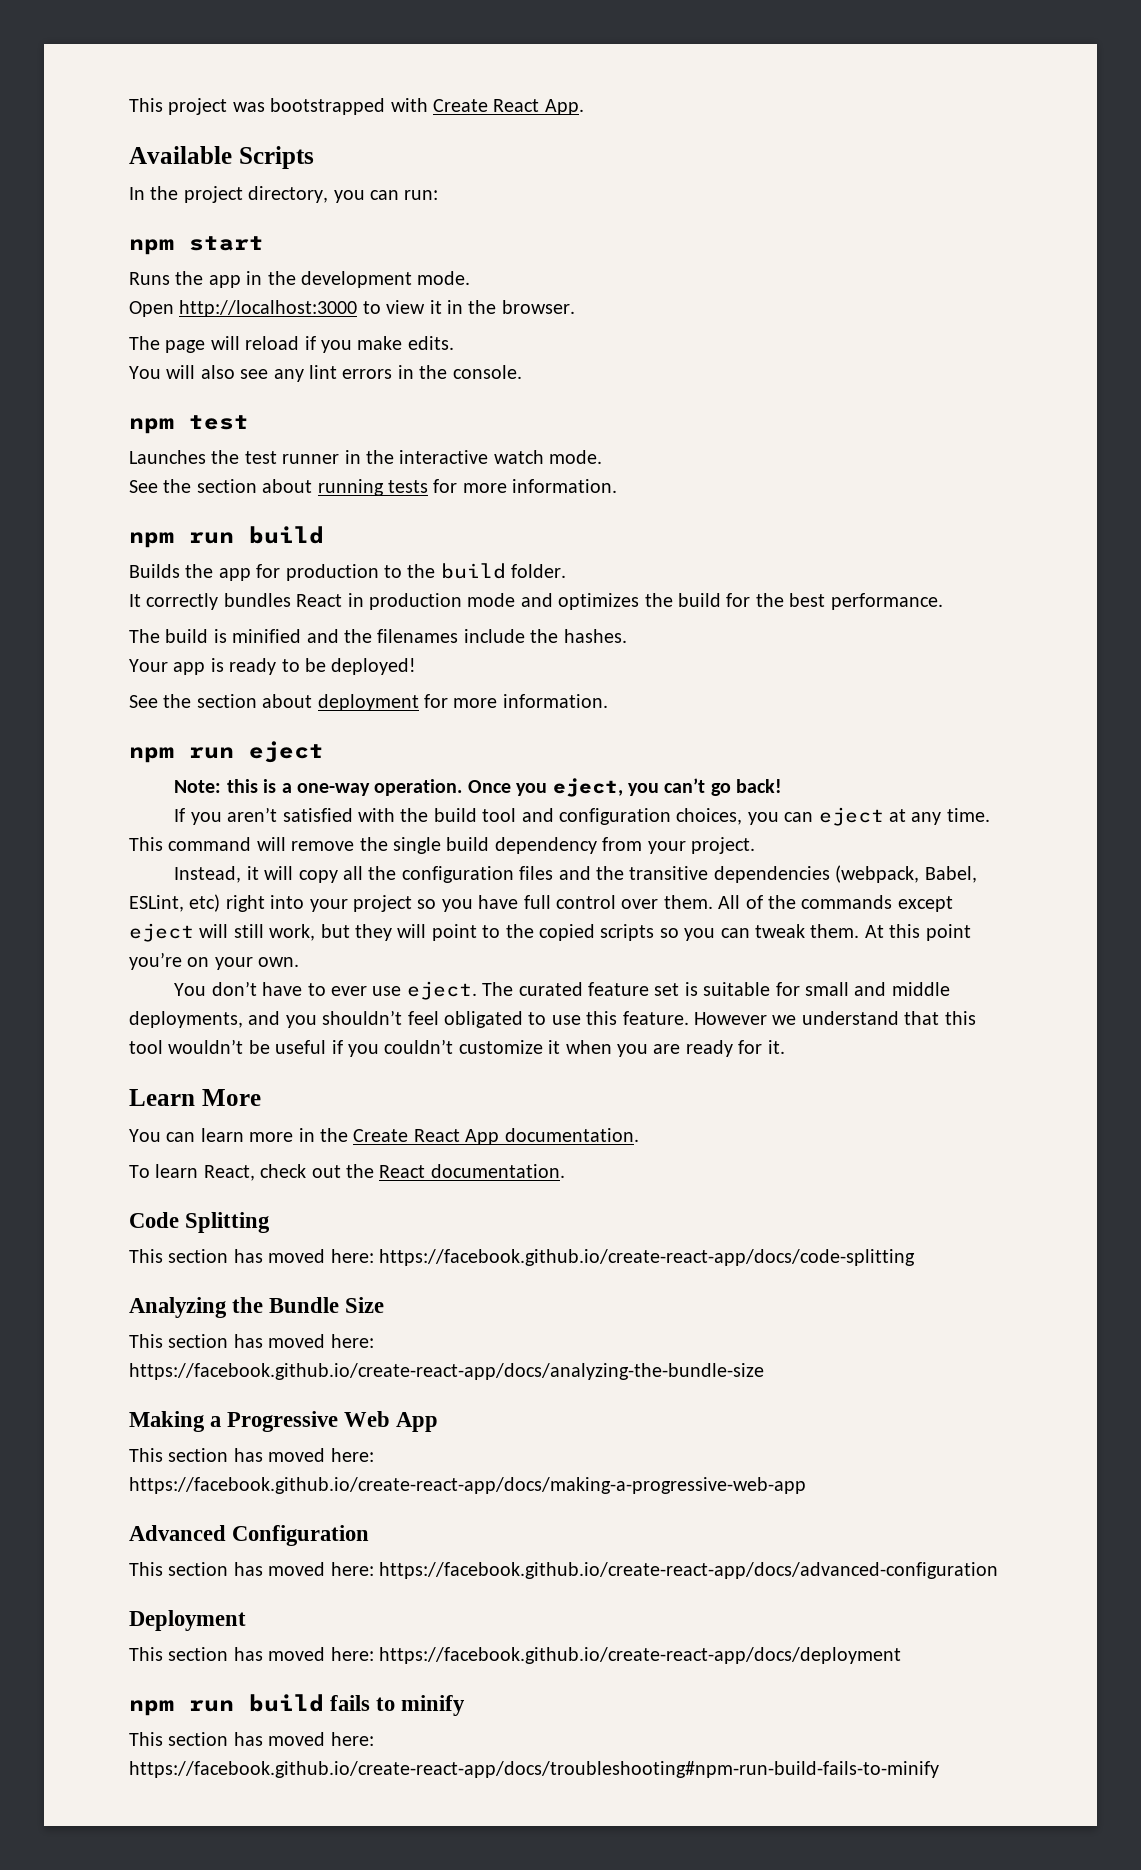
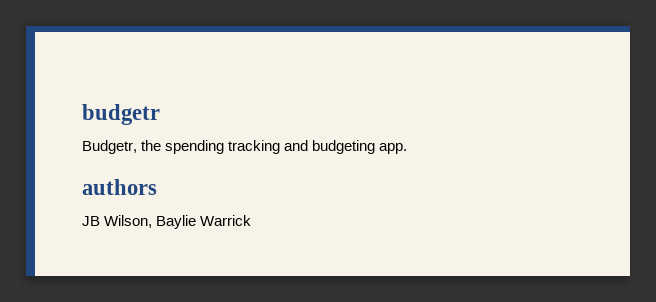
- This project was bootstrapped with Create React App.
- Available Scripts
- In the project directory, you can run:
- npm start
- Runs the app in the development mode.
- Open http://localhost:3000 to view it in the browser.
- The page will reload if you make edits.
- You will also see any lint errors in the console.
- npm test
- Launches the test runner in the interactive watch mode.
- See the section about running tests for more information.
- npm run build
- Builds the app for production to the build folder.
- It correctly bundles React in production mode and optimizes the build for the best performance.
- The build is minified and the filenames include the hashes.
- Your app is ready to be deployed!
- See the section about deployment for more information.
- npm run eject
- Note: this is a one-way operation. Once you eject, you can’t go back!
- If you aren’t satisfied with the build tool and configuration choices, you can eject at any time. This command will remove the single build dependency from your project.
- Instead, it will copy all the configuration files and the transitive dependencies (webpack, Babel, ESLint, etc) right into your project so you have full control over them. All of the commands except eject will still work, but they will point to the copied scripts so you can tweak them. At this point you’re on your own.
- You don’t have to ever use eject. The curated feature set is suitable for small and middle deployments, and you shouldn’t feel obligated to use this feature. However we understand that this tool wouldn’t be useful if you couldn’t customize it when you are ready for it.
- Learn More
- You can learn more in the Create React App documentation.
- To learn React, check out the React documentation.
- Code Splitting
- This section has moved here: https://facebook.github.io/create-react-app/docs/code-splitting
- Analyzing the Bundle Size
- This section has moved here: https://facebook.github.io/create-react-app/docs/analyzing-the-bundle-size
- Making a Progressive Web App
- This section has moved here: https://facebook.github.io/create-react-app/docs/making-a-progressive-web-app
- Advanced Configuration
- This section has moved here: https://facebook.github.io/create-react-app/docs/advanced-configuration
- Deployment
- This section has moved here: https://facebook.github.io/create-react-app/docs/deployment
- npm run build fails to minify
- This section has moved here: https://facebook.github.io/create-react-app/docs/troubleshooting#npm-run-build-fails-to-minify
+ budgetr
+ Budgetr, the spending tracking and budgeting app.
+ authors
+ JB Wilson, Baylie Warrick

